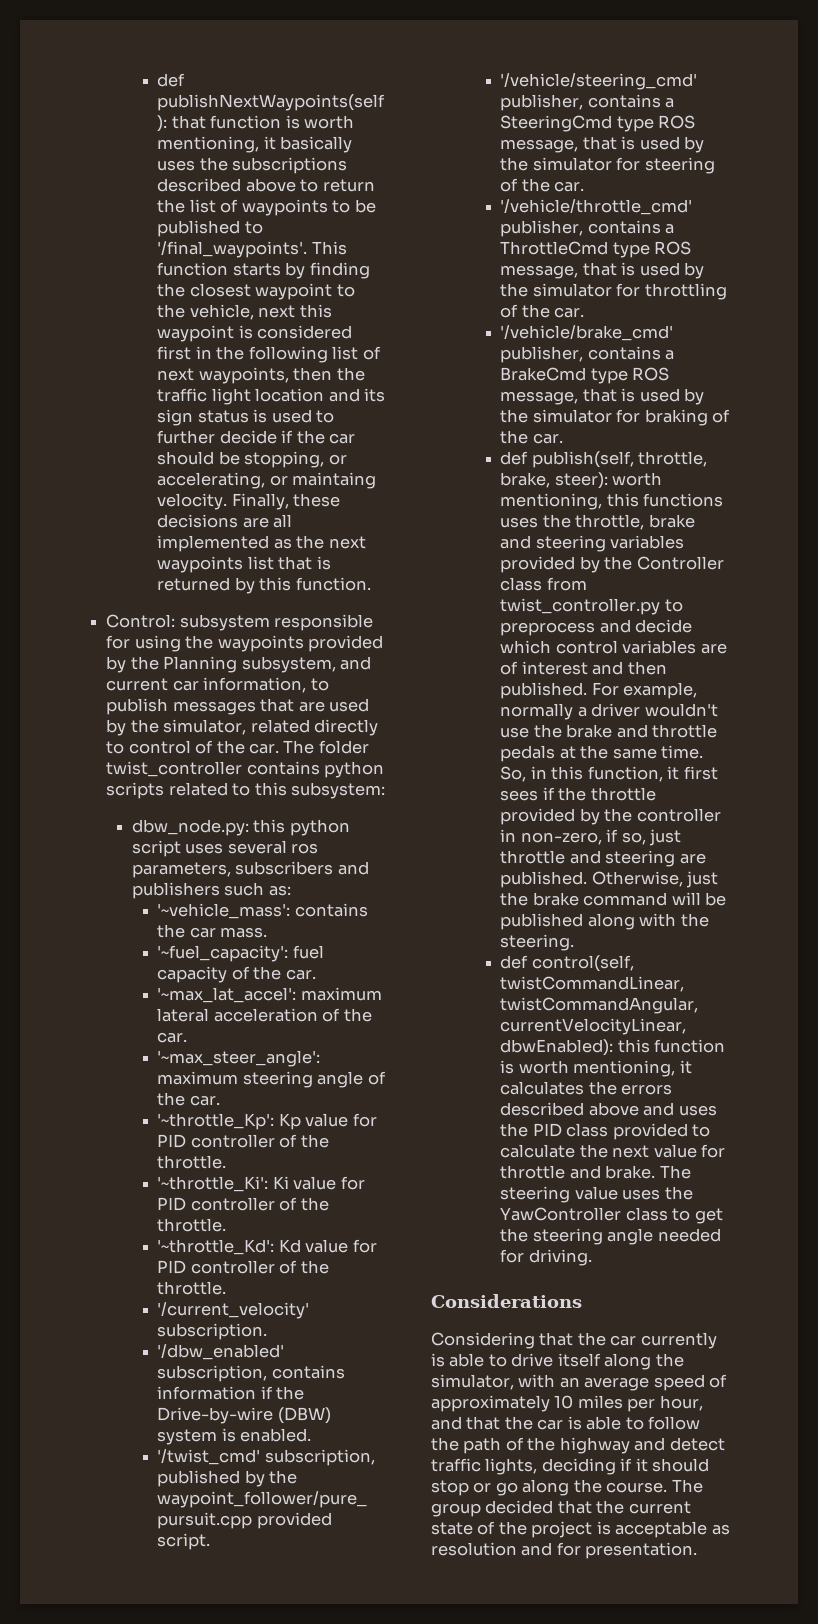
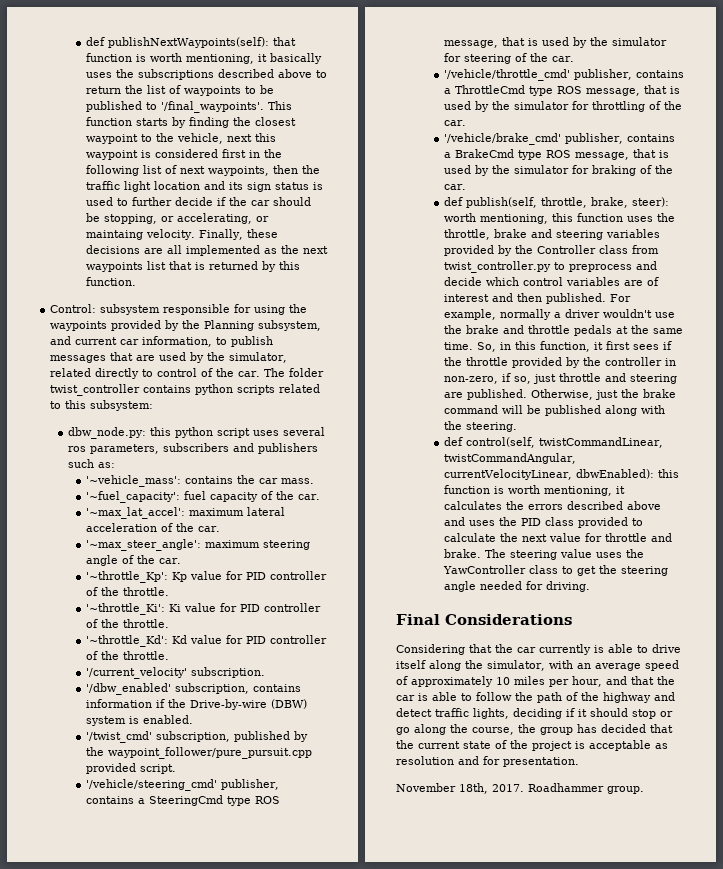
- def publish(self, throttle, brake, steer): worth mentioning, this functions uses the throttle, brake and steering variables provided by the Controller class from twist_controller.py to preprocess and decide which control variables are of interest and then published.
+ def publish(self, throttle, brake, steer): worth mentioning, this function uses the throttle, brake and steering variables provided by the Controller class from twist_controller.py to preprocess and decide which control variables are of interest and then published.
- Considerations
+ Final Considerations
- Considering that the car currently is able to drive itself along the simulator, with an average speed of approximately 10 miles per hour, and that the car is able to follow the path of the highway and detect traffic lights, deciding if it should stop or go along the course. The group decided that the current state of the project is acceptable as resolution and for presentation.
+ Considering that the car currently is able to drive itself along the simulator, with an average speed of approximately 10 miles per hour, and that the car is able to follow the path of the highway and detect traffic lights, deciding if it should stop or go along the course, the group has decided that the current state of the project is acceptable as resolution and for presentation.
+ November 18th, 2017. Roadhammer group.

